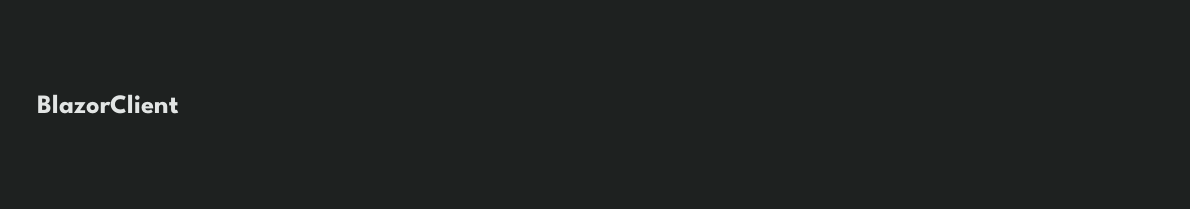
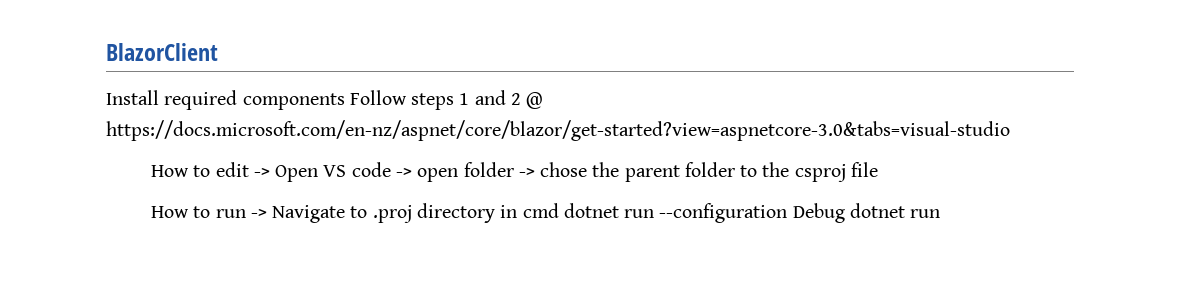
+ Install required components Follow steps 1 and 2 @ https://docs.microsoft.com/en-nz/aspnet/core/blazor/get-started?view=aspnetcore-3.0&tabs=visual-studio
+ How to edit -> Open VS code -> open folder -> chose the parent folder to the csproj file
+ How to run -> Navigate to .proj directory in cmd dotnet run --configuration Debug dotnet run

